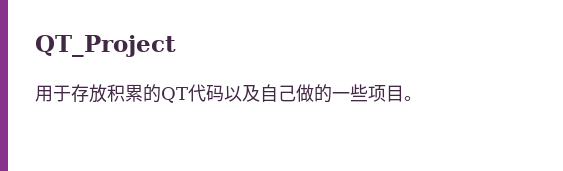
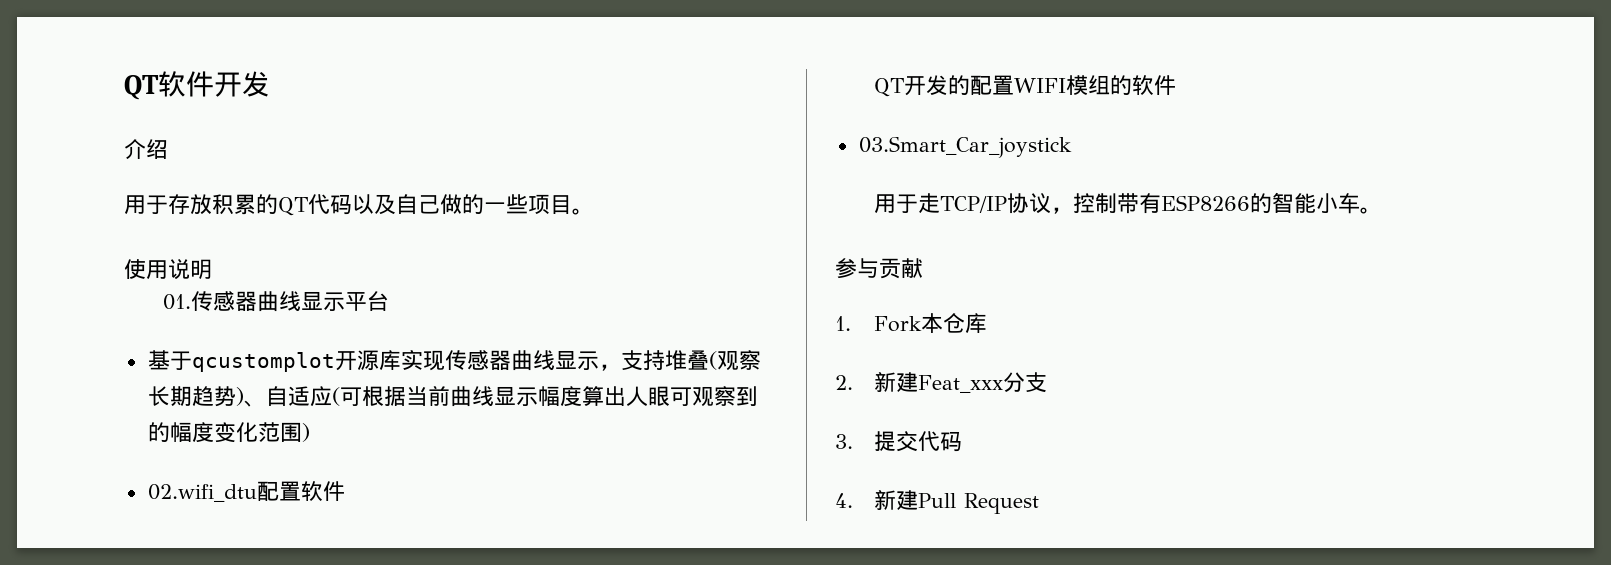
- QT_Project
+ QT软件开发
+ 介绍
+ 使用说明
+ 01.传感器曲线显示平台
+ 基于qcustomplot开源库实现传感器曲线显示，支持堆叠(观察长期趋势)、自适应(可根据当前曲线显示幅度算出人眼可观察到的幅度变化范围)
+ 02.wifi_dtu配置软件
+ QT开发的配置WIFI模组的软件
+ 03.Smart_Car_joystick
+ 用于走TCP/IP协议，控制带有ESP8266的智能小车。
+ 参与贡献
+ 1. Fork本仓库
+ 2.新建Feat_xxx分支
+ 3.提交代码
+ 4.新建Pull Request

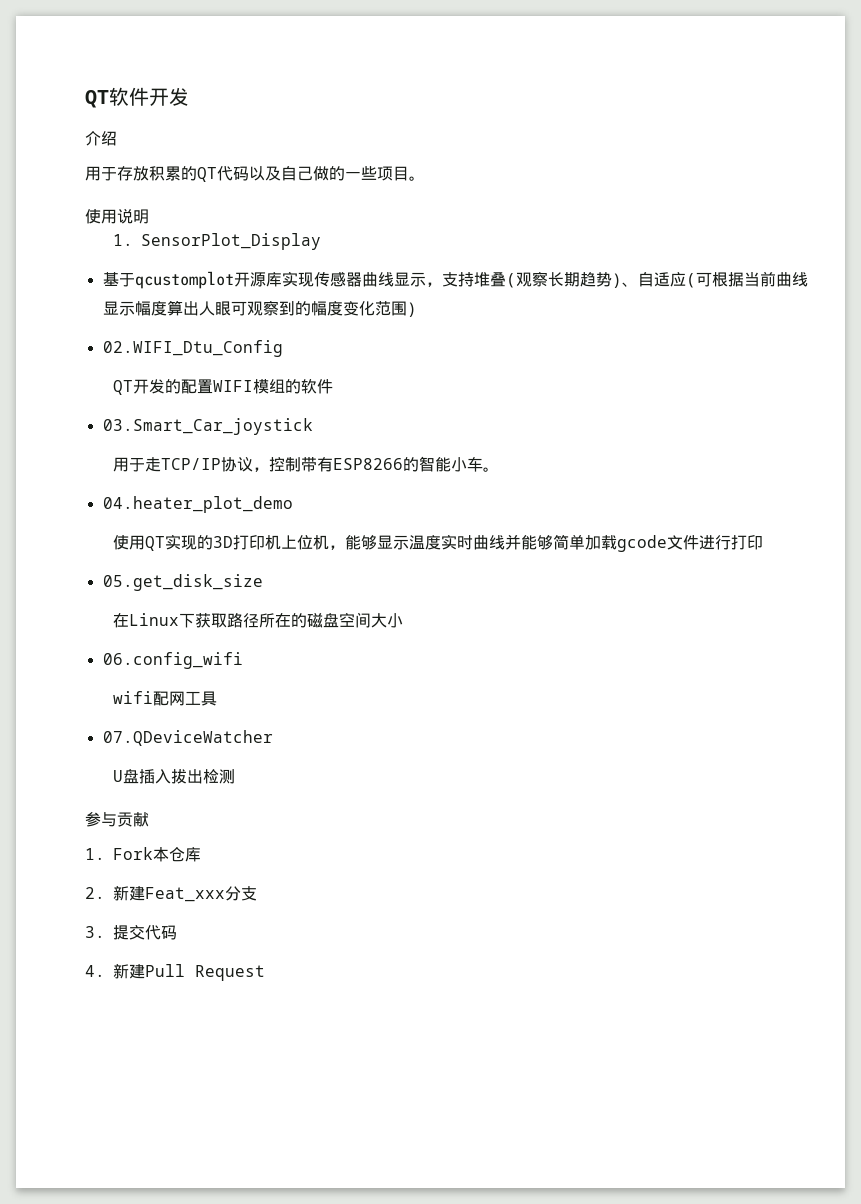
- 01.传感器曲线显示平台
+ 1. SensorPlot_Display
- 02.wifi_dtu配置软件
+ 02.WIFI_Dtu_Config
+ 04.heater_plot_demo
+ 使用QT实现的3D打印机上位机，能够显示温度实时曲线并能够简单加载gcode文件进行打印
+ 05.get_disk_size
+ 在Linux下获取路径所在的磁盘空间大小
+ 06.config_wifi
+ wifi配网工具
+ 07.QDeviceWatcher
+ U盘插入拔出检测

